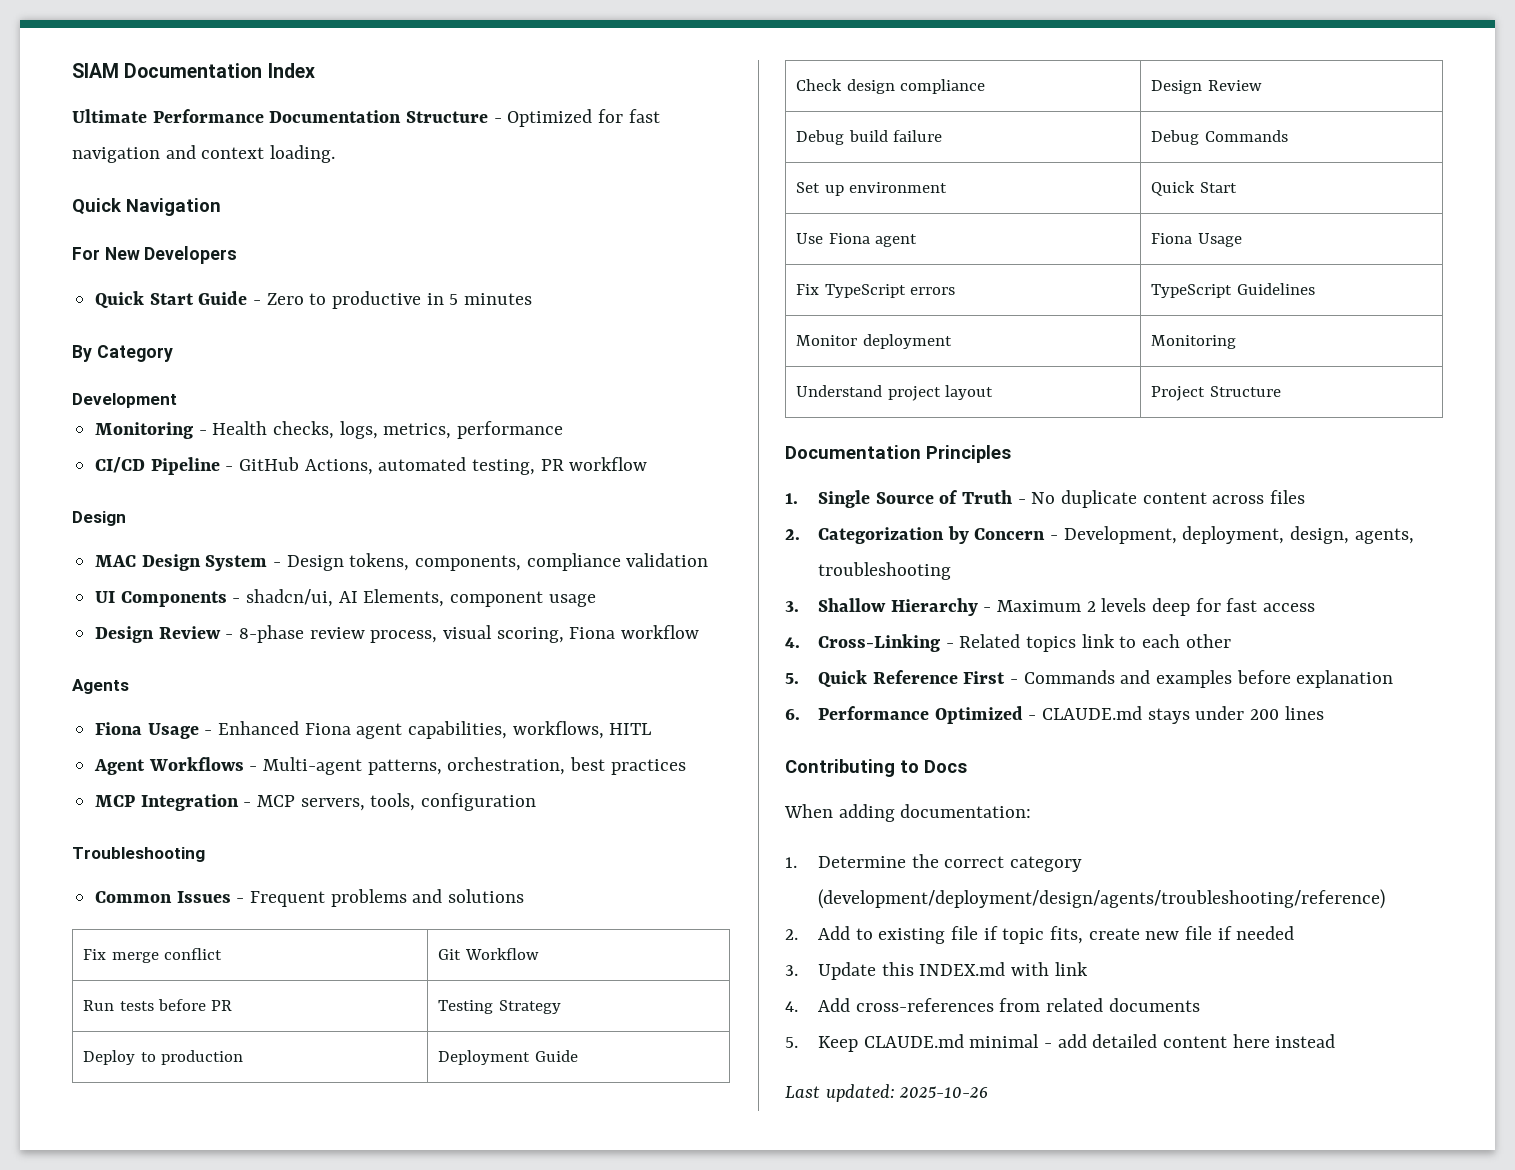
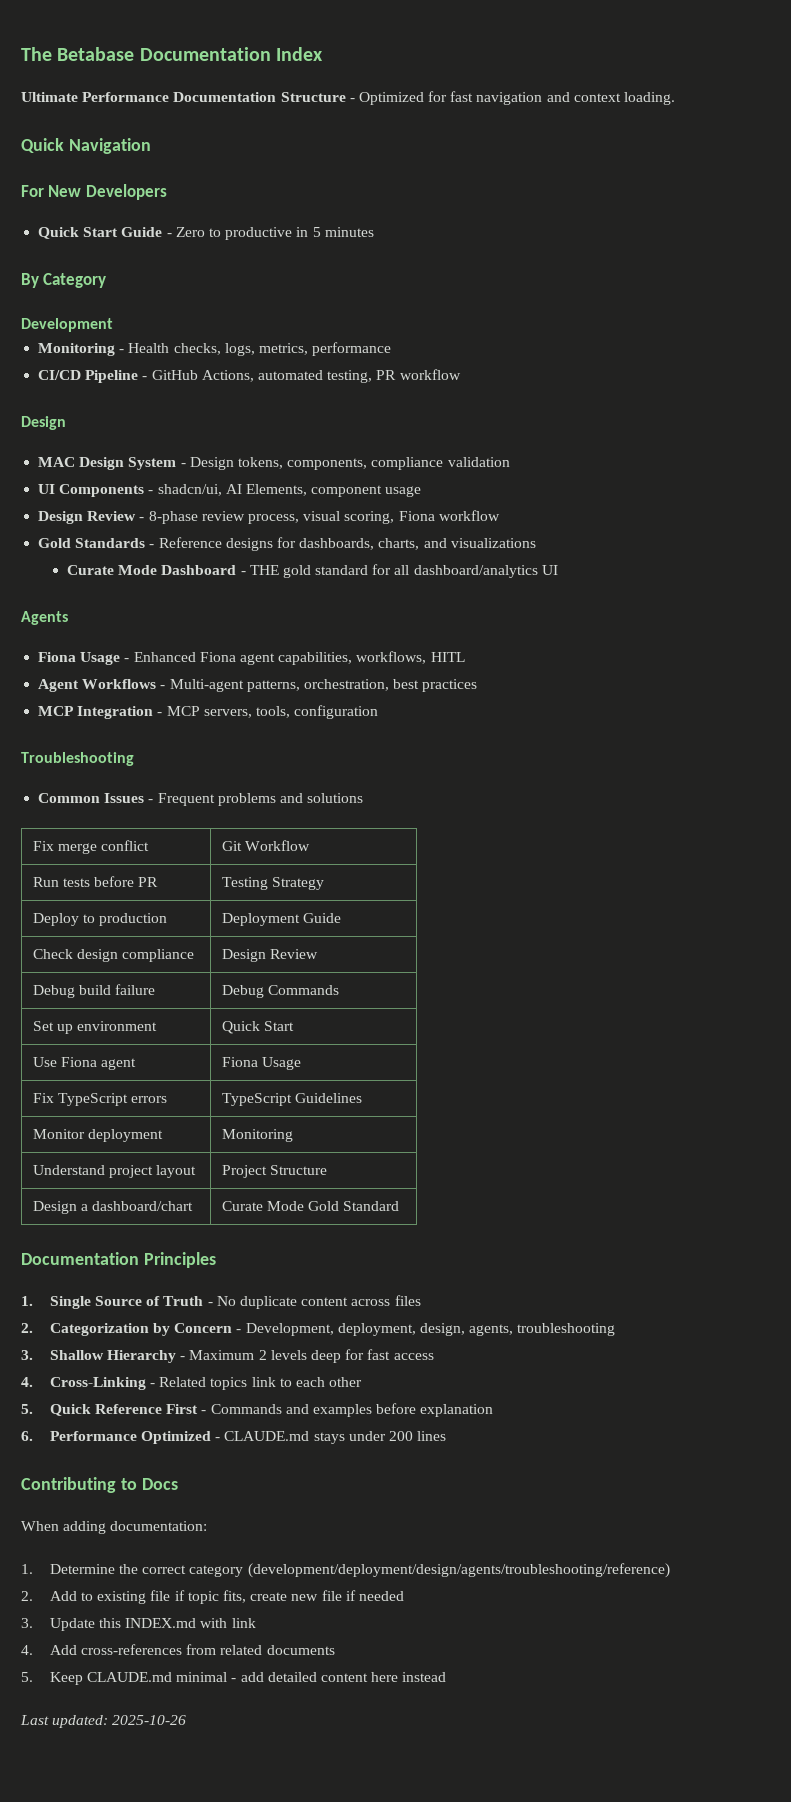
- SIAM Documentation Index
+ The Betabase Documentation Index
+ Gold Standards - Reference designs for dashboards, charts, and visualizations
+ Curate Mode Dashboard - THE gold standard for all dashboard/analytics UI
+ Design a dashboard/chart | Curate Mode Gold Standard

